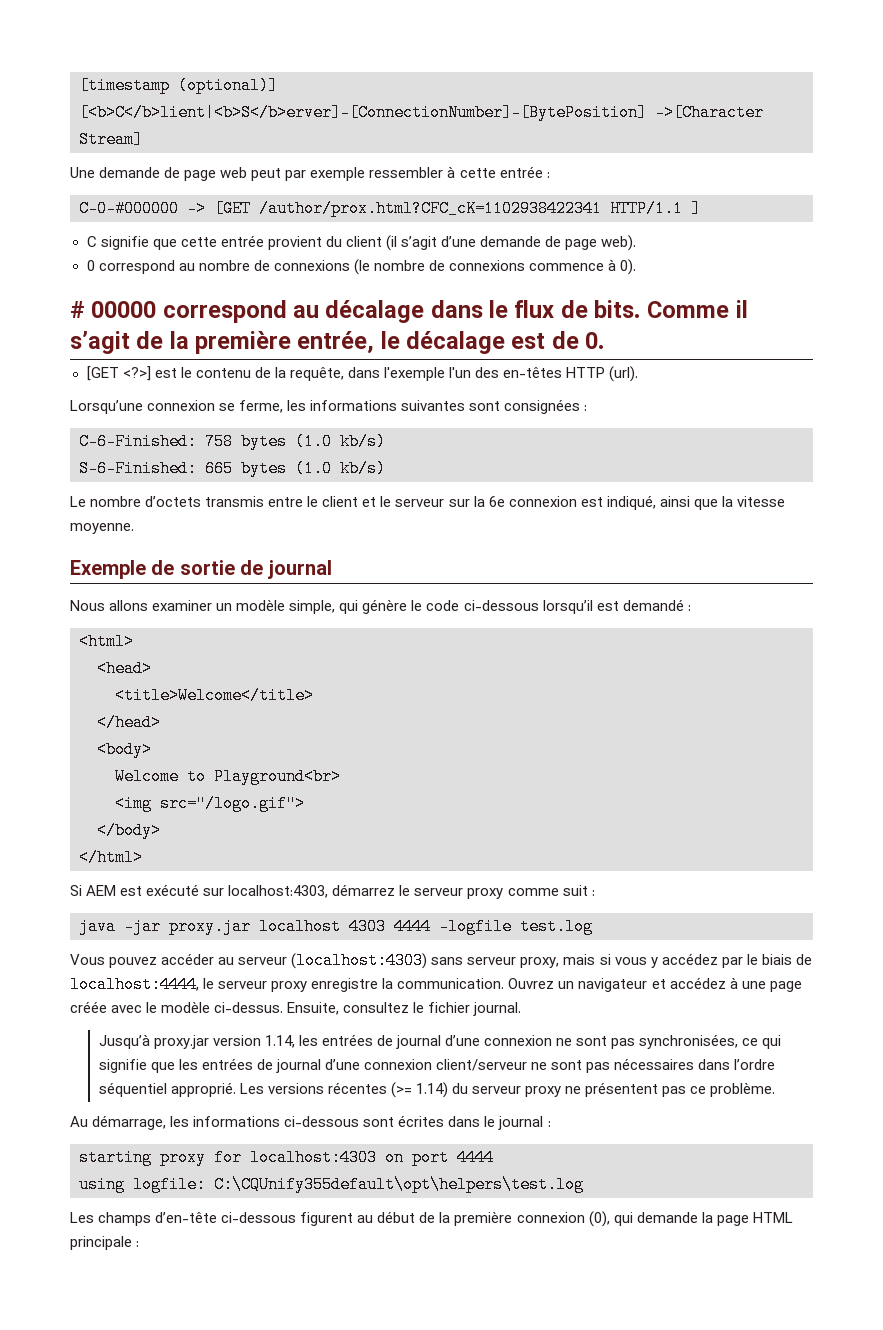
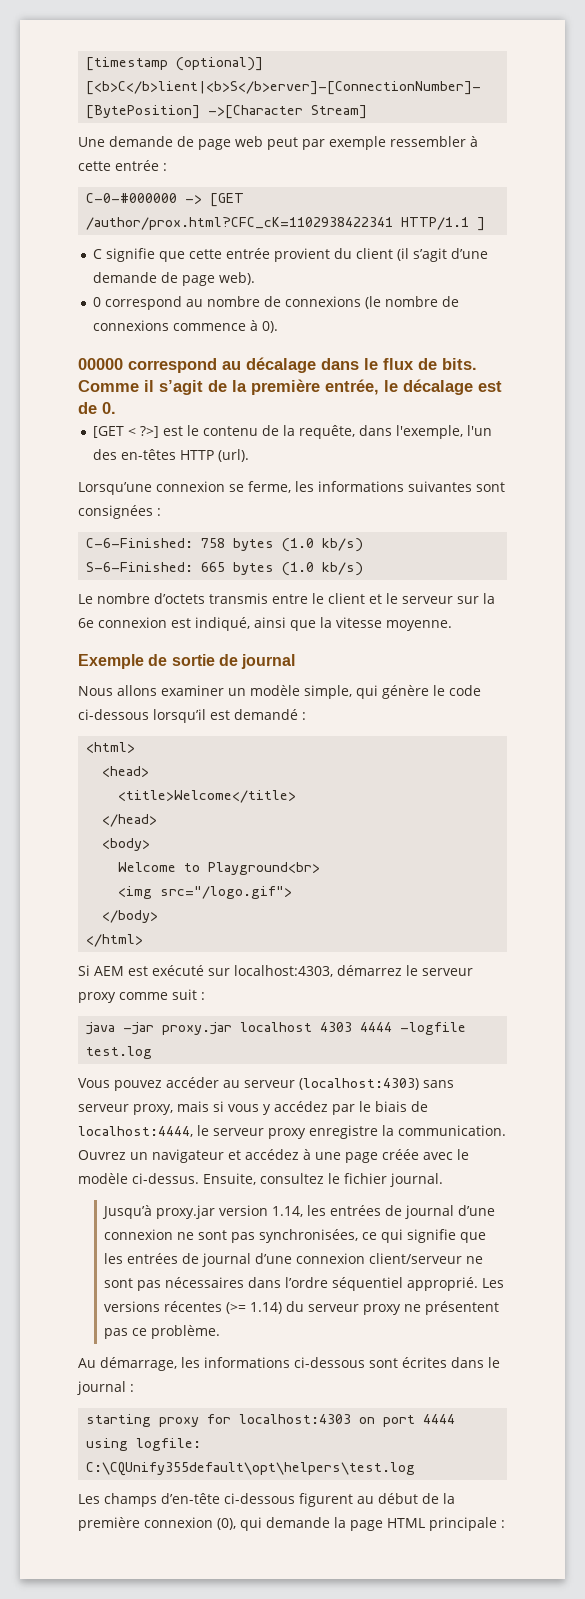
- # 00000 correspond au décalage dans le flux de bits.
+ 00000 correspond au décalage dans le flux de bits.
- [GET <?>] est le contenu de la requête, dans l'exemple l'un des en-têtes HTTP (url).
+ [GET < ?>] est le contenu de la requête, dans l'exemple, l'un des en-têtes HTTP (url).

